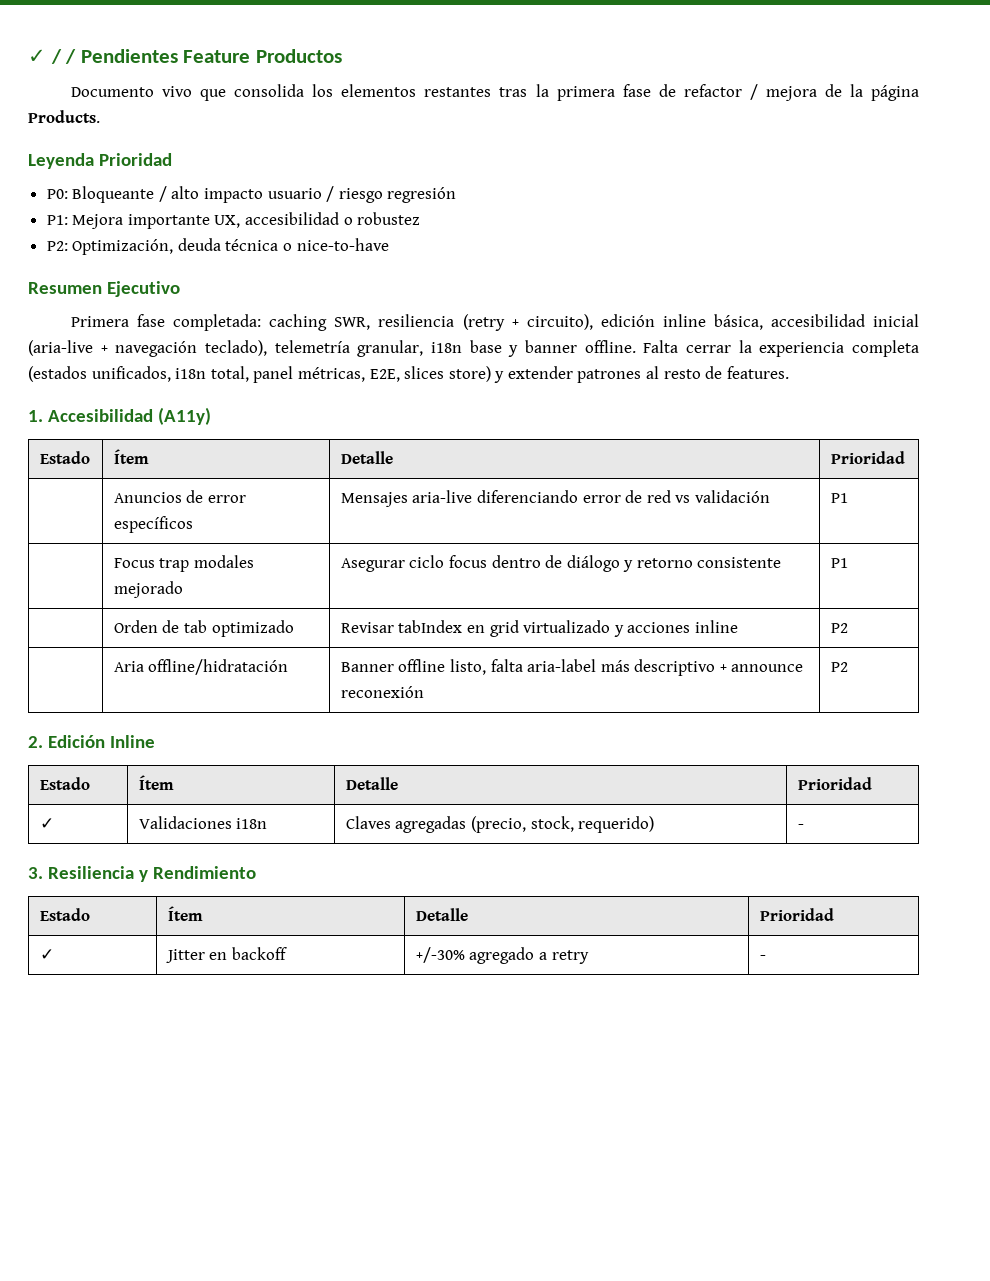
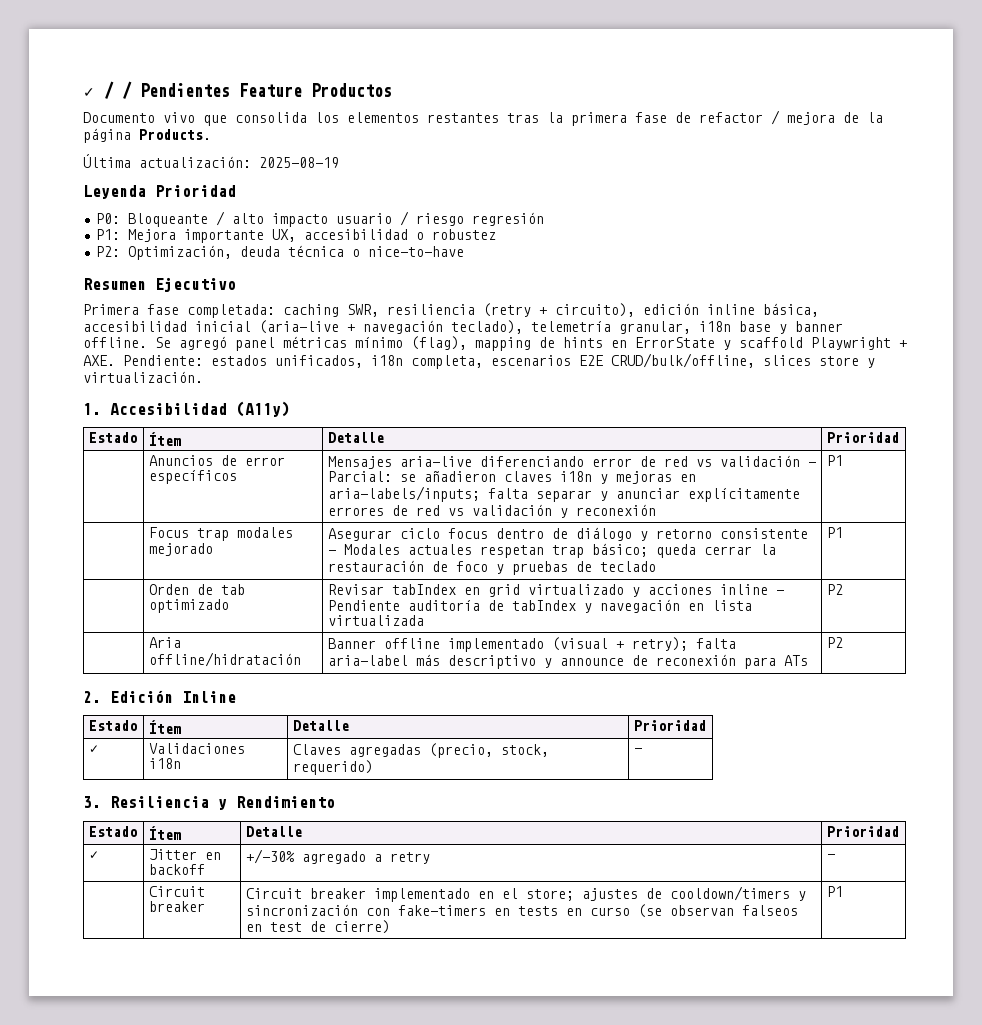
+ Última actualización: 2025-08-19
- Falta cerrar la experiencia completa (estados unificados, i18n total, panel métricas, E2E, slices store) y extender patrones al resto de features.
+ Se agregó panel métricas mínimo (flag), mapping de hints en ErrorState y scaffold Playwright + AXE. Pendiente: estados unificados, i18n completa, escenarios E2E CRUD/bulk/offline, slices store y virtualización.
- | Anuncios de error específicos | Mensajes aria-live diferenciando error de red vs validación | P1
+ | Anuncios de error específicos | Mensajes aria-live diferenciando error de red vs validación — Parcial: se añadieron claves i18n y mejoras en aria-labels/inputs; falta separar y anunciar explícitamente errores de red vs validación y reconexión | P1
- | Focus trap modales mejorado | Asegurar ciclo focus dentro de diálogo y retorno consistente | P1
+ | Focus trap modales mejorado | Asegurar ciclo focus dentro de diálogo y retorno consistente — Modales actuales respetan trap básico; queda cerrar la restauración de foco y pruebas de teclado | P1
- | Orden de tab optimizado | Revisar tabIndex en grid virtualizado y acciones inline | P2
+ | Orden de tab optimizado | Revisar tabIndex en grid virtualizado y acciones inline — Pendiente auditoría de tabIndex y navegación en lista virtualizada | P2
- | Aria offline/hidratación | Banner offline listo, falta aria-label más descriptivo + announce reconexión | P2
+ | Aria offline/hidratación | Banner offline implementado (visual + retry); falta aria-label más descriptivo y announce de reconexión para ATs | P2
+ | Circuit breaker | Circuit breaker implementado en el store; ajustes de cooldown/timers y sincronización con fake-timers en tests en curso (se observan falseos en test de cierre) | P1

